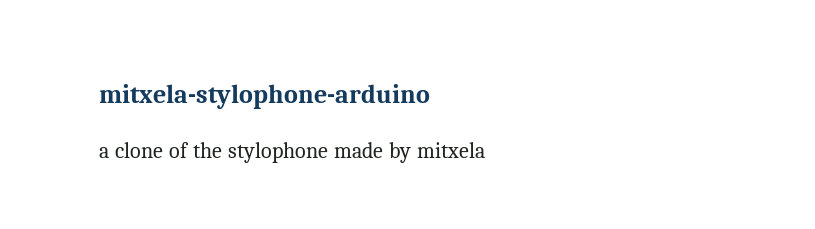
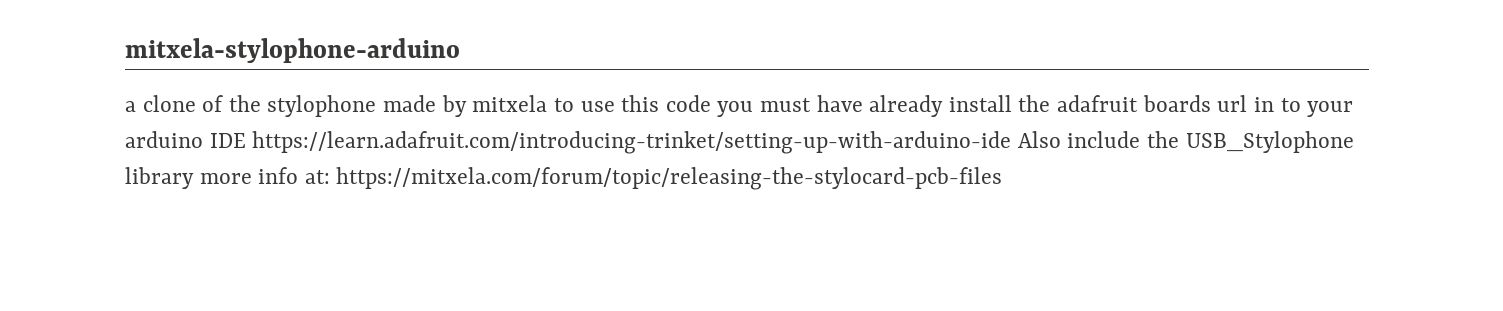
- a clone of the stylophone made by mitxela
+ a clone of the stylophone made by mitxela to use this code you must have already install the adafruit boards url in to your arduino IDE https://learn.adafruit.com/introducing-trinket/setting-up-with-arduino-ide Also include the USB_Stylophone library more info at: https://mitxela.com/forum/topic/releasing-the-stylocard-pcb-files

